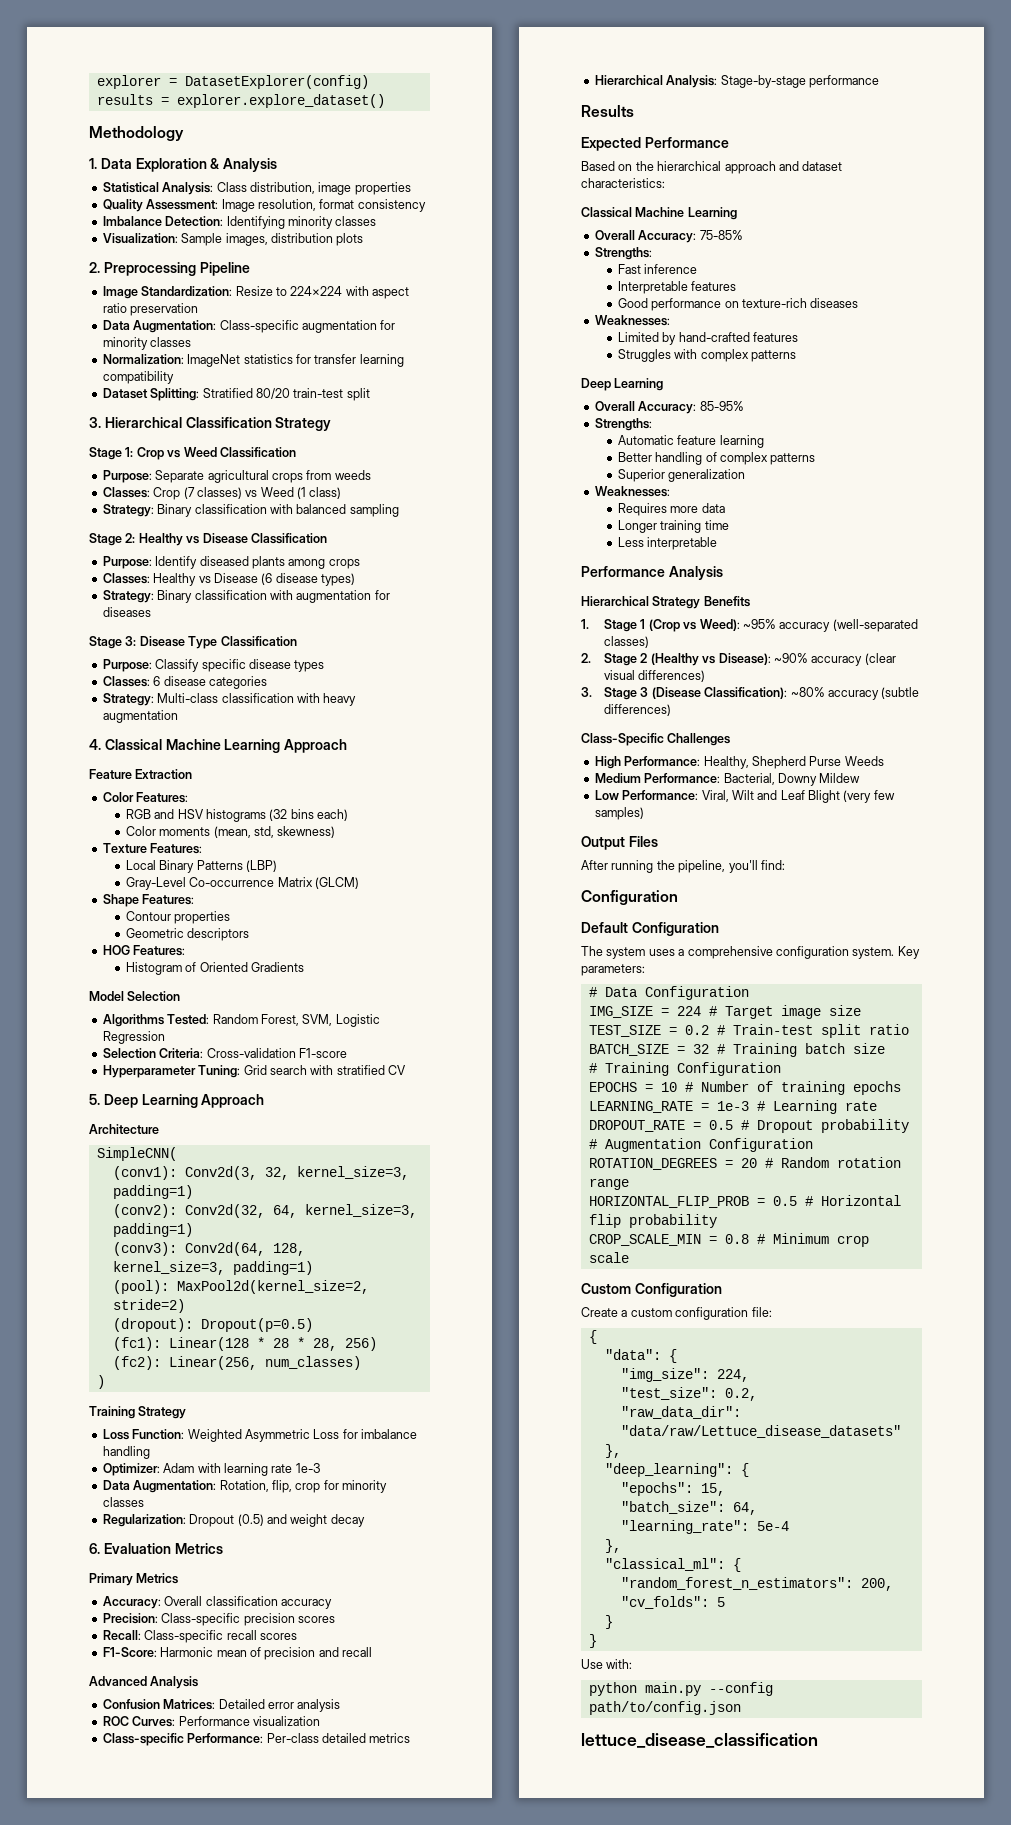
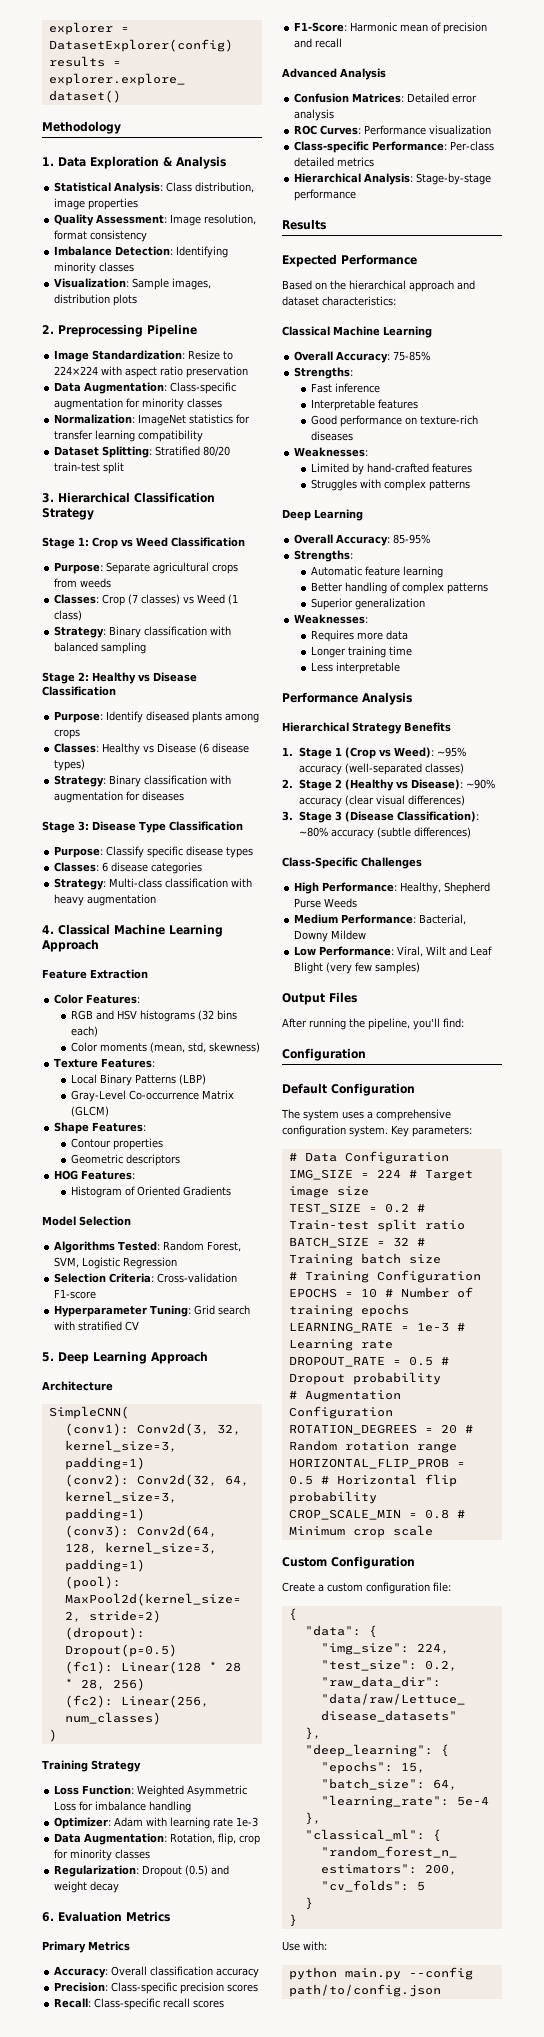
- lettuce_disease_classification

